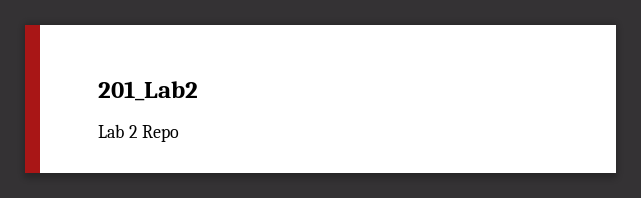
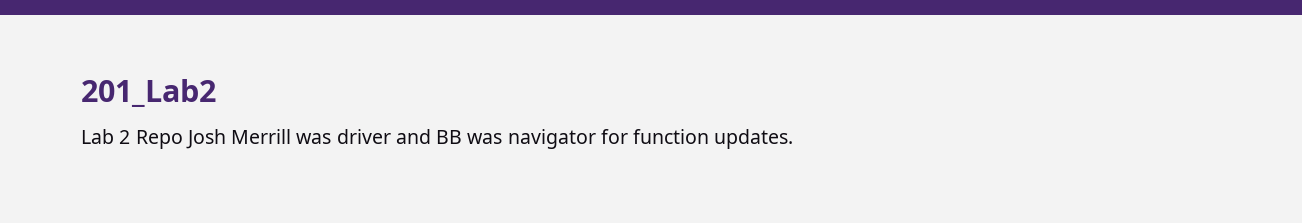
- Lab 2 Repo
+ Lab 2 Repo Josh Merrill was driver and BB was navigator for function updates.

